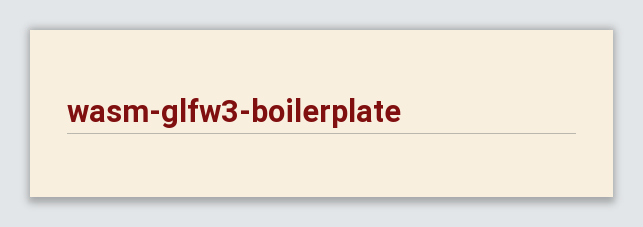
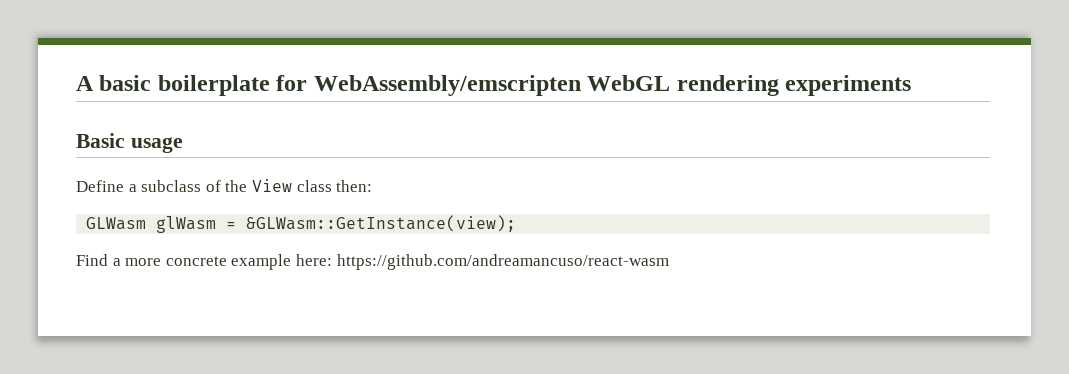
- wasm-glfw3-boilerplate
+ A basic boilerplate for WebAssembly/emscripten WebGL rendering experiments
+ Basic usage
+ Define a subclass of the View class then:
+ GLWasm glWasm = &GLWasm::GetInstance(view);
+ Find a more concrete example here: https://github.com/andreamancuso/react-wasm

